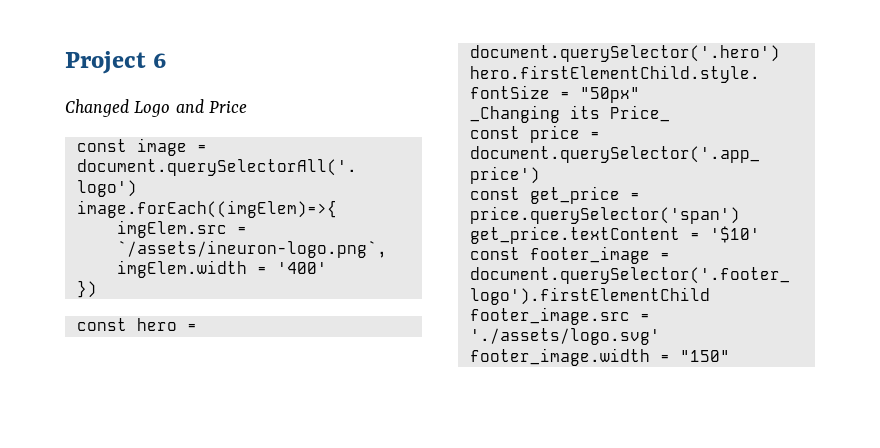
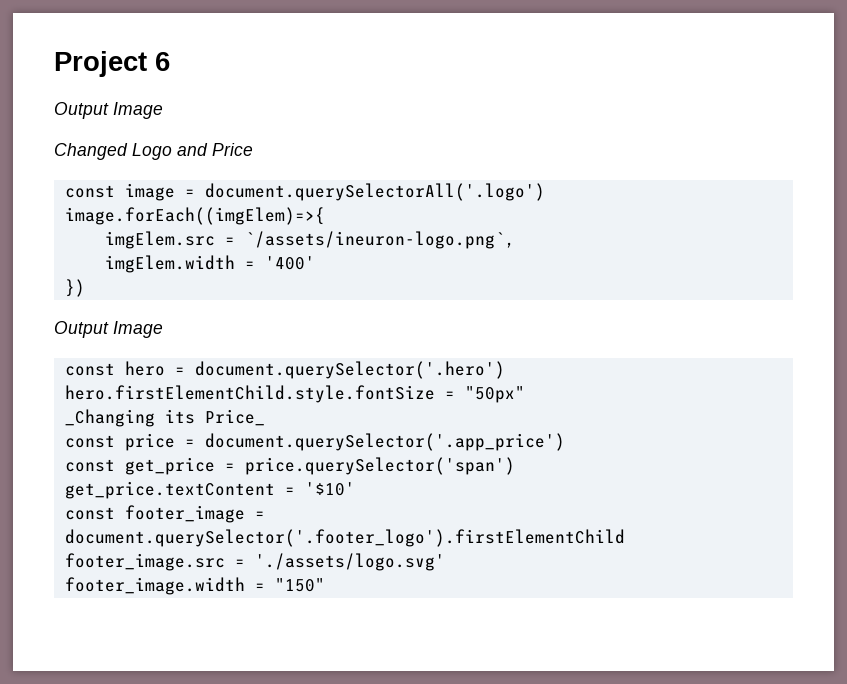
  Project 6
+ Output Image
  })
+ Output Image

